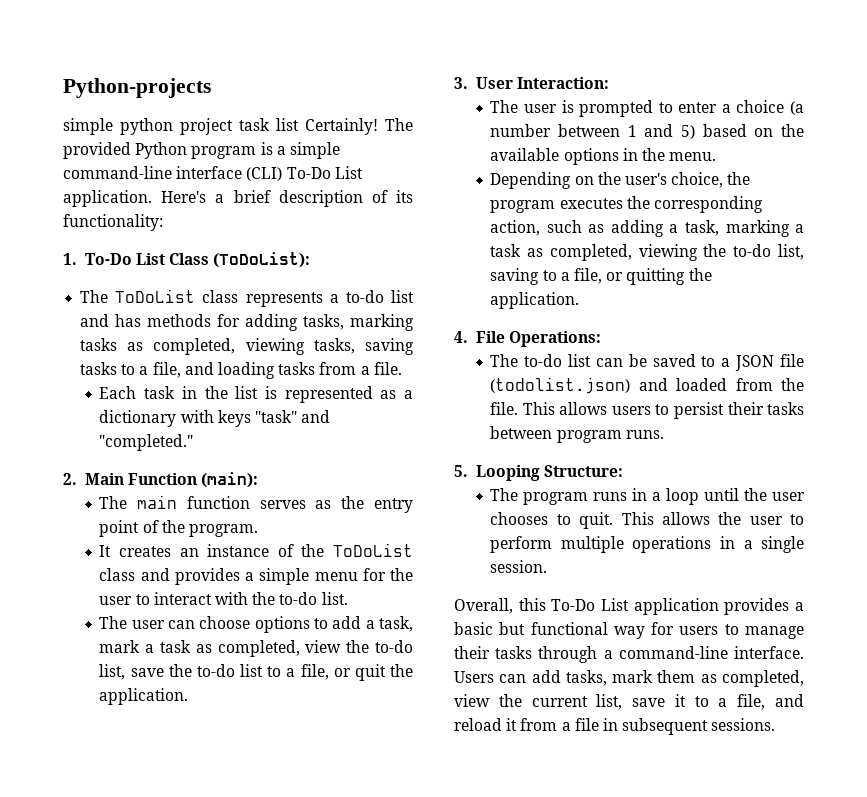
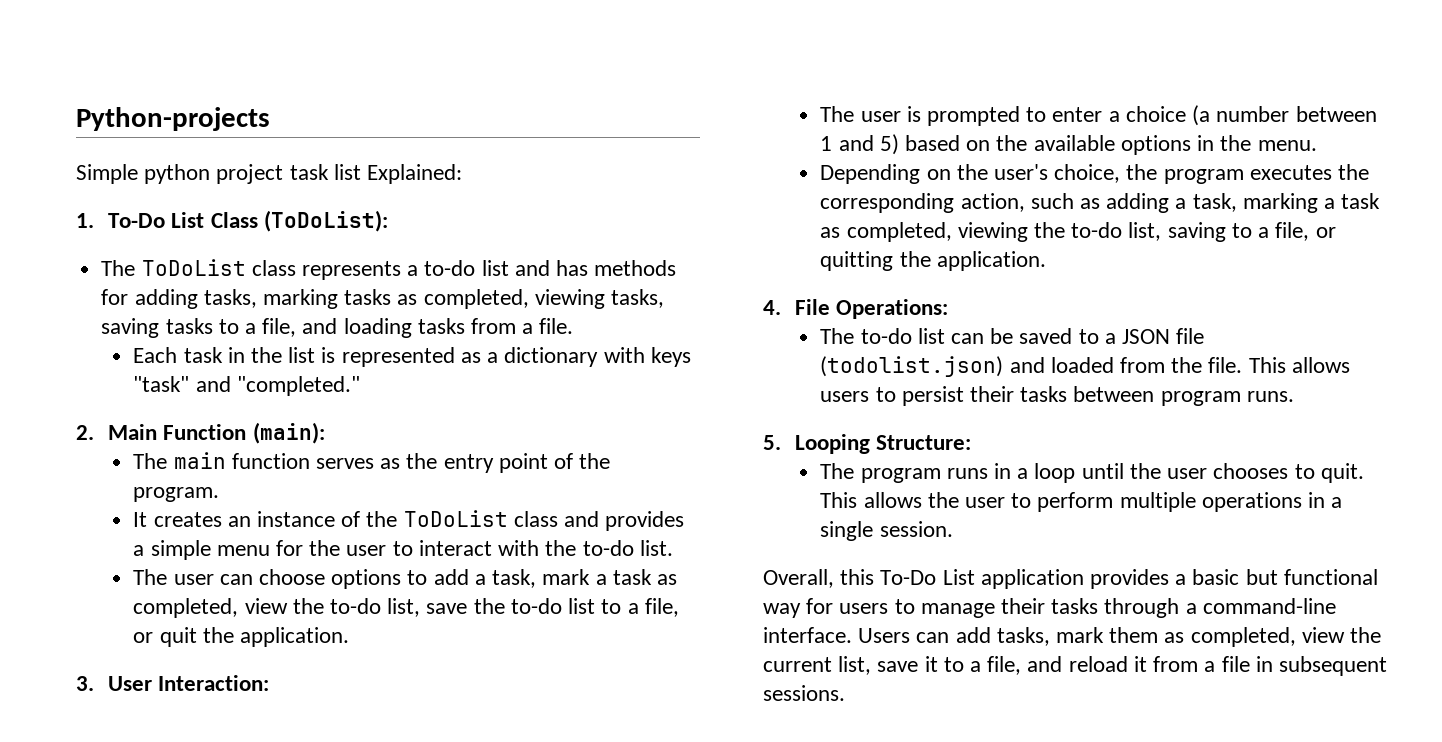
- simple python project task list Certainly! The provided Python program is a simple command-line interface (CLI) To-Do List application. Here's a brief description of its functionality:
+ Simple python project task list Explained:

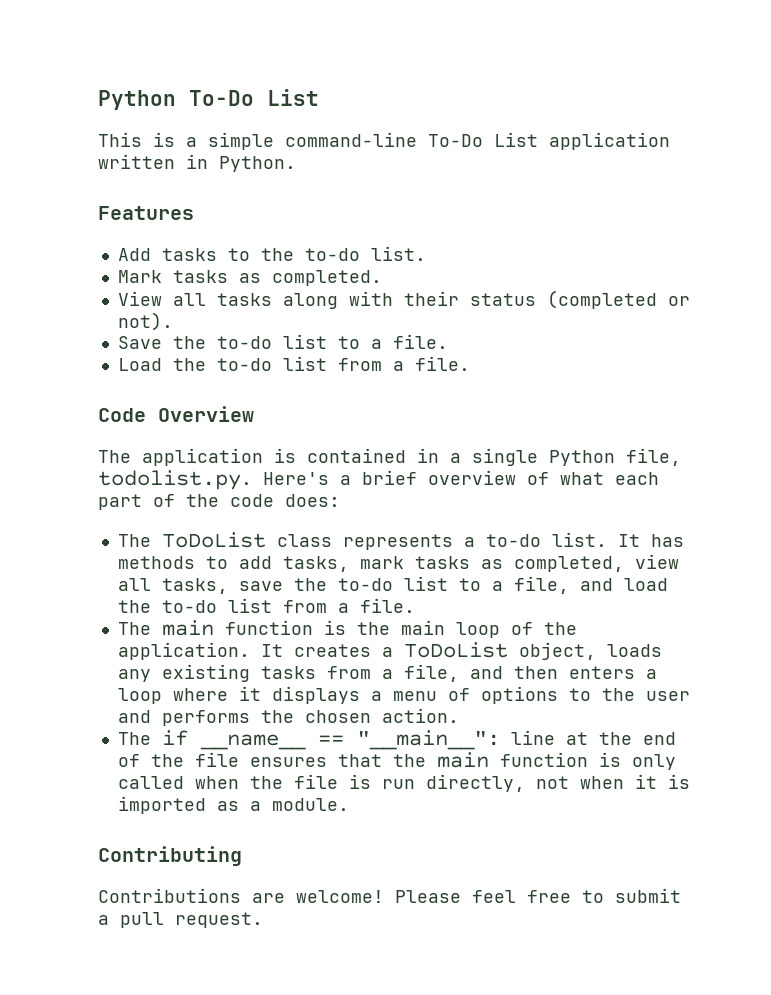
- Python-projects
- Simple python project task list Explained:
- 1. To-Do List Class (ToDoList):
+ Python To-Do List
+ This is a simple command-line To-Do List application written in Python.
+ Features
+ Add tasks to the to-do list.
+ Mark tasks as completed.
+ View all tasks along with their status (completed or not).
+ Save the to-do list to a file.
+ Load the to-do list from a file.
+ Code Overview
+ The application is contained in a single Python file, todolist.py. Here's a brief overview of what each part of the code does:
- The ToDoList class represents a to-do list and has methods for adding tasks, marking tasks as completed, viewing tasks, saving tasks to a file, and loading tasks from a file.
- Each task in the list is represented as a dictionary with keys "task" and "completed."
- 2. Main Function (main):
- The main function serves as the entry point of the program.
- It creates an instance of the ToDoList class and provides a simple menu for the user to interact with the to-do list.
- The user can choose options to add a task, mark a task as completed, view the to-do list, save the to-do list to a file, or quit the application.
- 3. User Interaction:
- The user is prompted to enter a choice (a number between 1 and 5) based on the available options in the menu.
- Depending on the user's choice, the program executes the corresponding action, such as adding a task, marking a task as completed, viewing the to-do list, saving to a file, or quitting the application.
- 4. File Operations:
- The to-do list can be saved to a JSON file (todolist.json) and loaded from the file. This allows users to persist their tasks between program runs.
- 5. Looping Structure:
- The program runs in a loop until the user chooses to quit. This allows the user to perform multiple operations in a single session.
- Overall, this To-Do List application provides a basic but functional way for users to manage their tasks through a command-line interface. Users can add tasks, mark them as completed, view the current list, save it to a file, and reload it from a file in subsequent sessions.
+ The ToDoList class represents a to-do list. It has methods to add tasks, mark tasks as completed, view all tasks, save the to-do list to a file, and load the to-do list from a file.
+ The main function is the main loop of the application. It creates a ToDoList object, loads any existing tasks from a file, and then enters a loop where it displays a menu of options to the user and performs the chosen action.
+ The if __name__ == "__main__": line at the end of the file ensures that the main function is only called when the file is run directly, not when it is imported as a module.
+ Contributing
+ Contributions are welcome! Please feel free to submit a pull request.

